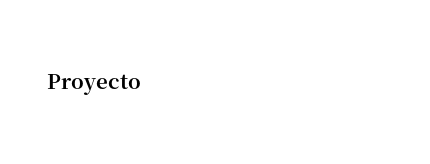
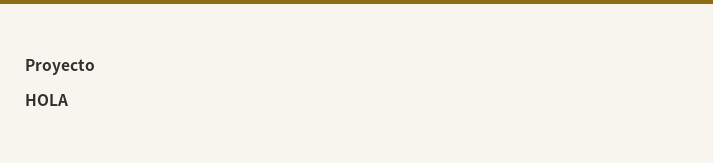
+ HOLA

